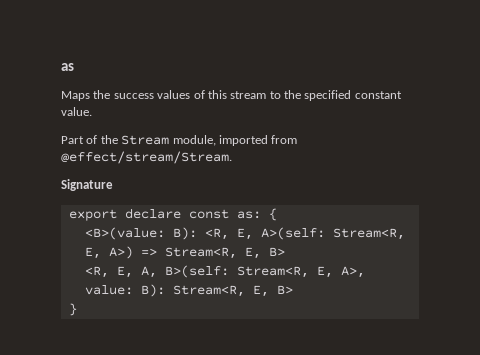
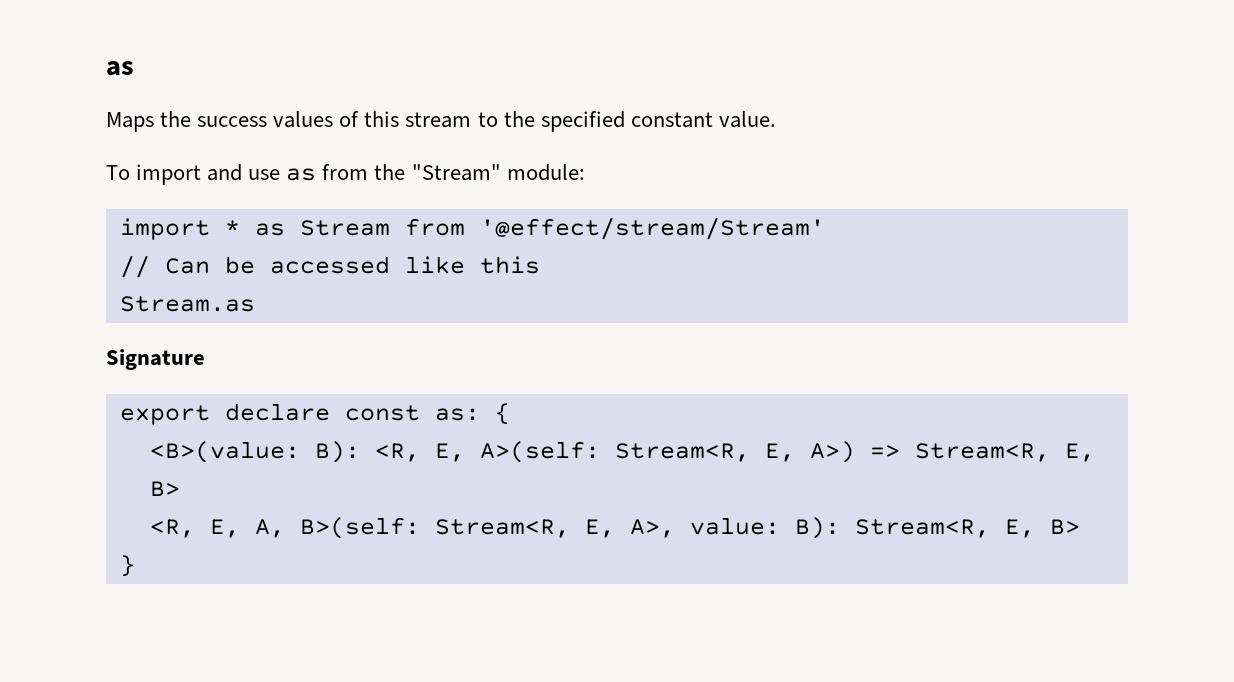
- Part of the Stream module, imported from @effect/stream/Stream.
+ To import and use as from the "Stream" module:
+ import * as Stream from '@effect/stream/Stream'
+ // Can be accessed like this
+ Stream.as

